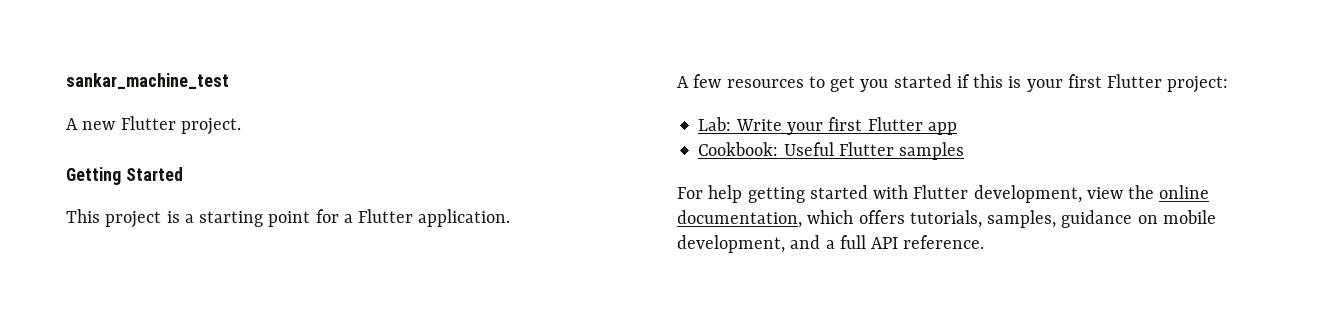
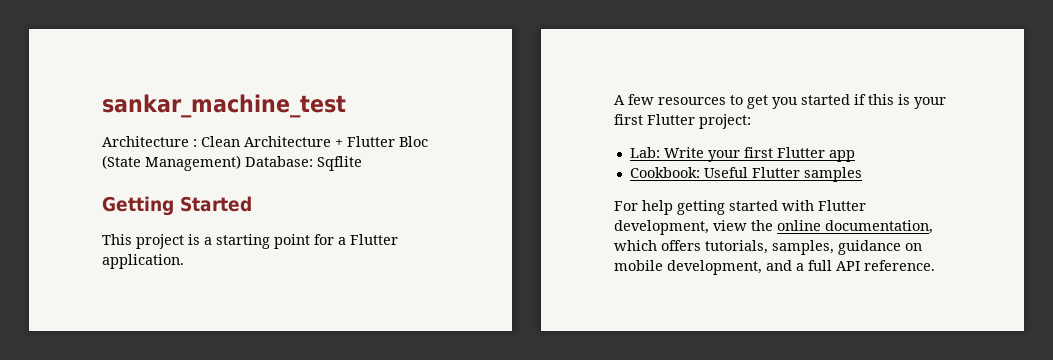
- A new Flutter project.
+ Architecture : Clean Architecture + Flutter Bloc (State Management) Database: Sqflite

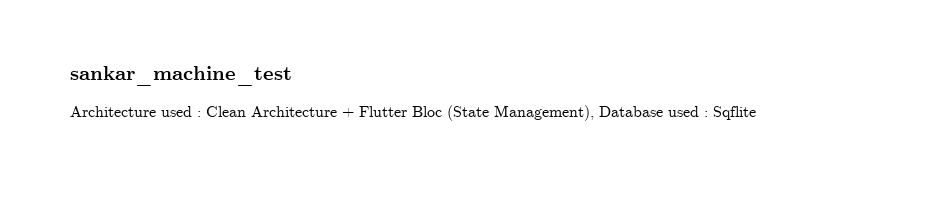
- Architecture : Clean Architecture + Flutter Bloc (State Management) Database: Sqflite
- Getting Started
- This project is a starting point for a Flutter application.
- A few resources to get you started if this is your first Flutter project:
- Lab: Write your first Flutter app
- Cookbook: Useful Flutter samples
- For help getting started with Flutter development, view the online documentation, which offers tutorials, samples, guidance on mobile development, and a full API reference.
+ Architecture used : Clean Architecture + Flutter Bloc (State Management), Database used : Sqflite

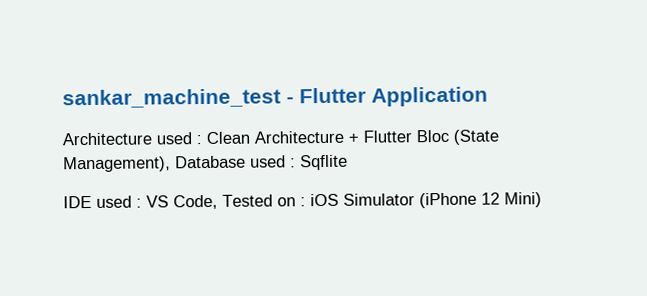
- sankar_machine_test
+ sankar_machine_test - Flutter Application
+ IDE used : VS Code, Tested on : iOS Simulator (iPhone 12 Mini)

